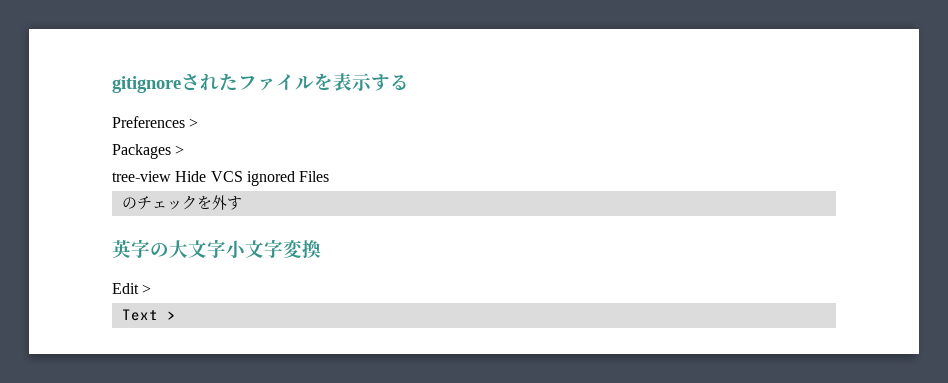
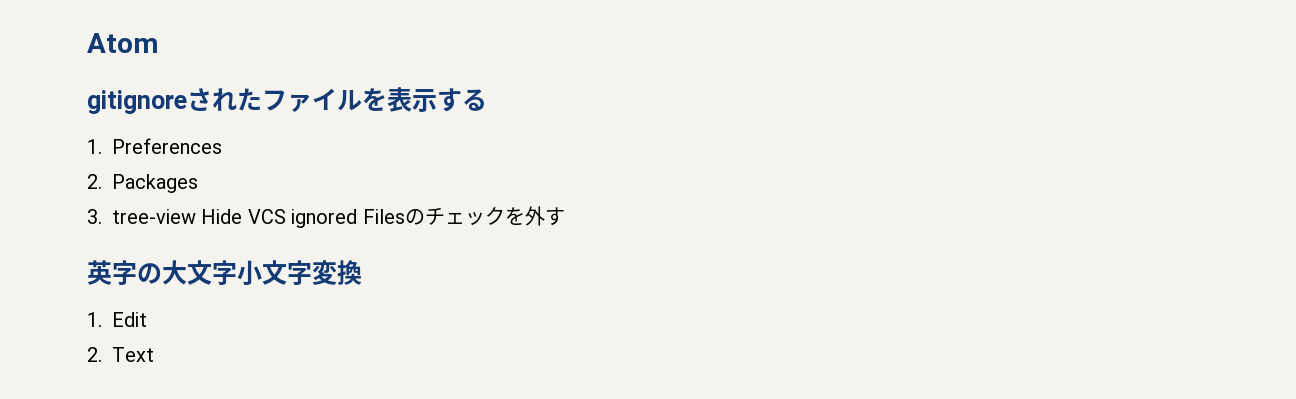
+ Atom
- Preferences >
- Packages >
- tree-view Hide VCS ignored Files
- のチェックを外す
+ 1. Preferences
+ 2. Packages
+ 3. tree-view Hide VCS ignored Filesのチェックを外す
- Edit >
- Text >
+ 1. Edit
+ 2. Text

